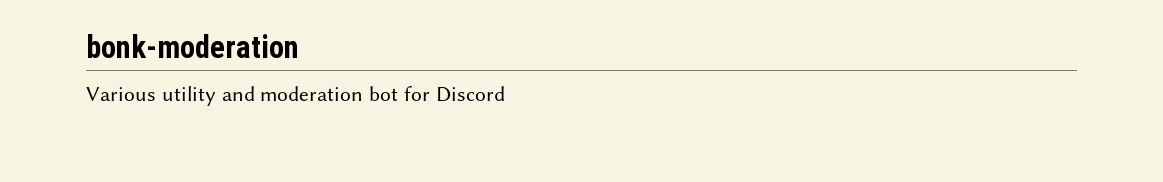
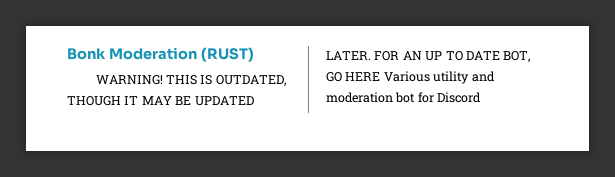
- bonk-moderation
- Various utility and moderation bot for Discord
+ Bonk Moderation (RUST)
+ WARNING! THIS IS OUTDATED, THOUGH IT MAY BE UPDATED LATER. FOR AN UP TO DATE BOT, GO HERE Various utility and moderation bot for Discord

